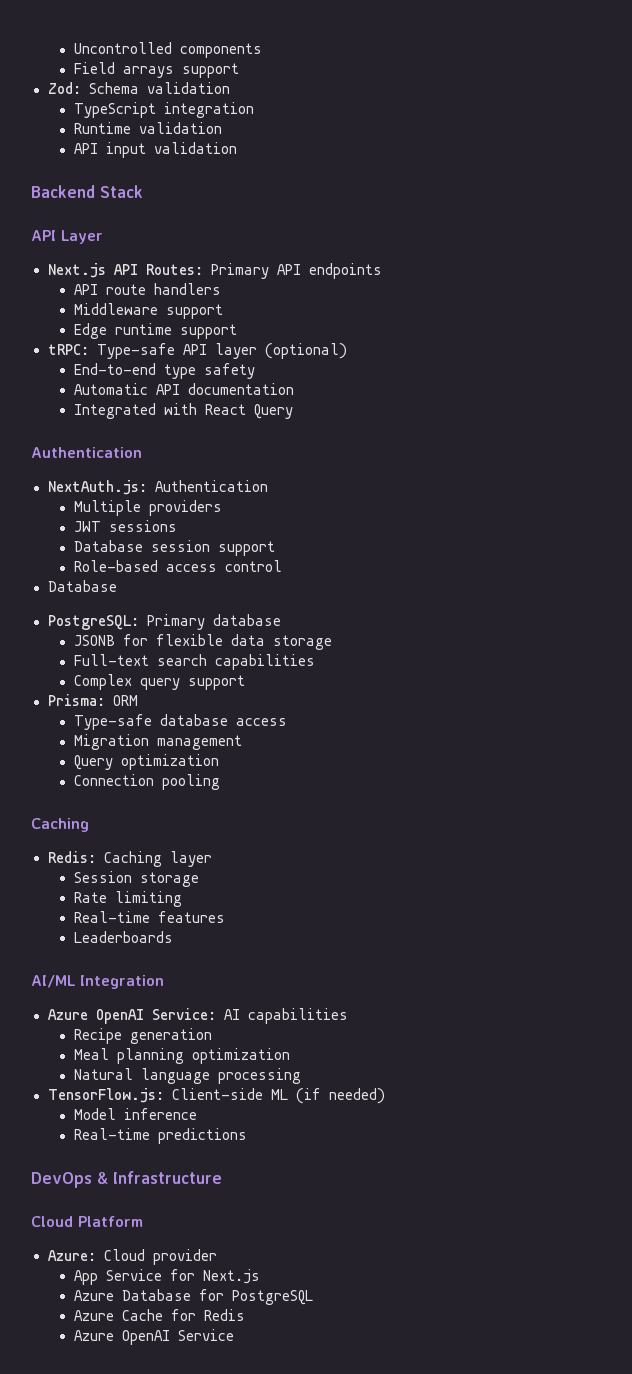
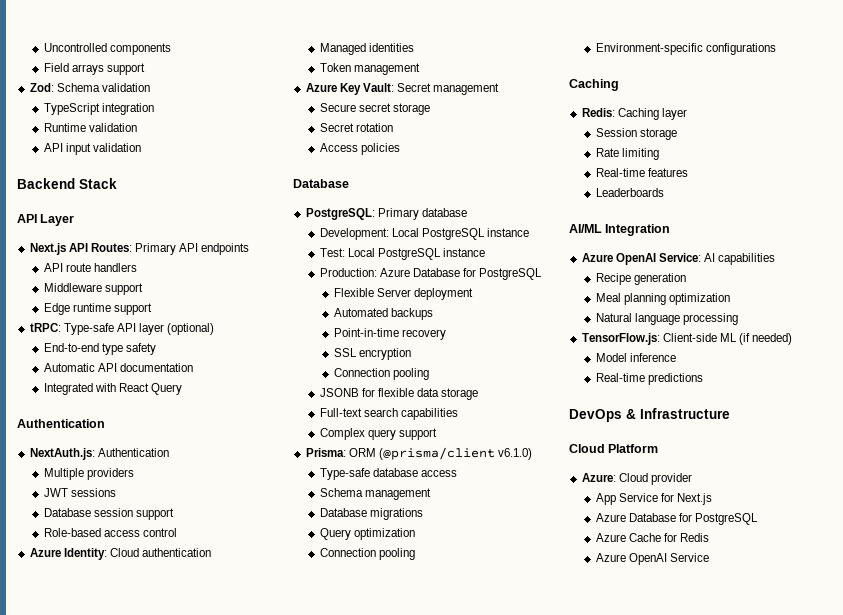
  Role-based access control
+ Azure Identity: Cloud authentication
+ Managed identities
+ Token management
+ Azure Key Vault: Secret management
+ Secure secret storage
+ Secret rotation
+ Access policies
  Database
  PostgreSQL: Primary database
+ Development: Local PostgreSQL instance
+ Test: Local PostgreSQL instance
+ Production: Azure Database for PostgreSQL
+ Flexible Server deployment
+ Automated backups
+ Point-in-time recovery
+ SSL encryption
+ Connection pooling
- Prisma: ORM
+ Prisma: ORM (@prisma/client v6.1.0)
- Migration management
+ Schema management
+ Database migrations
+ Environment-specific configurations

